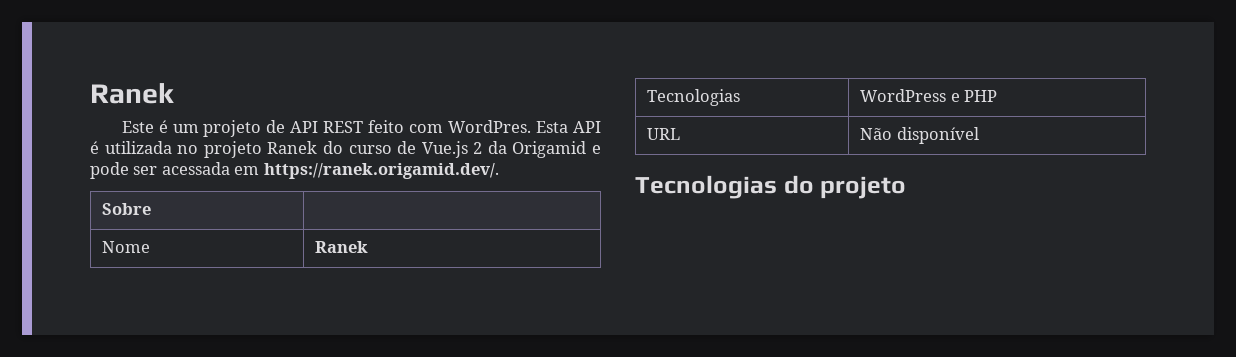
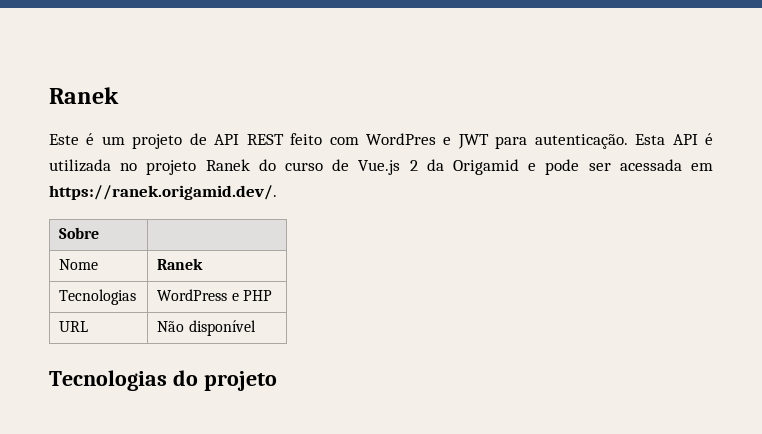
- Este é um projeto de API REST feito com WordPres.
+ Este é um projeto de API REST feito com WordPres e JWT para autenticação.

